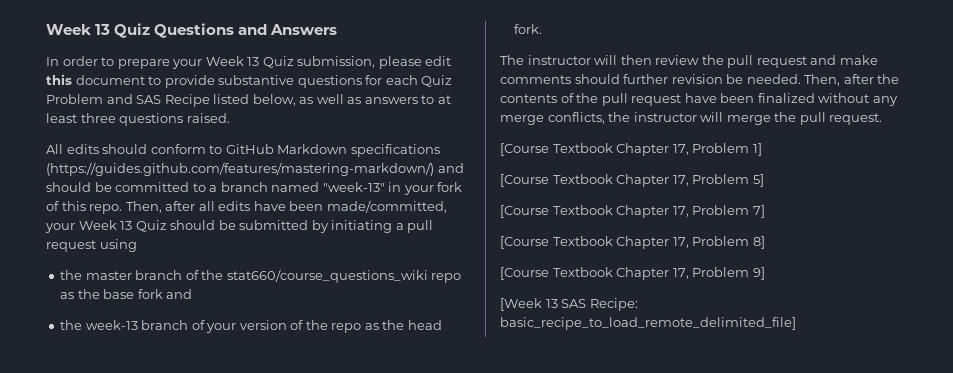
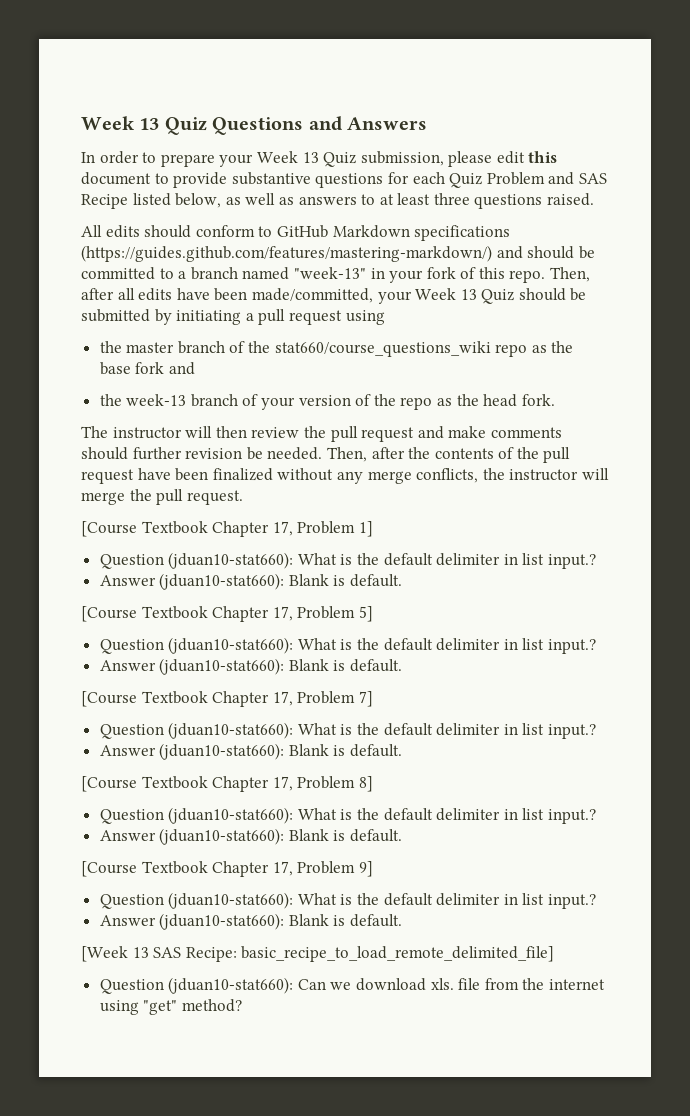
  [Course Textbook Chapter 17, Problem 1]
+ Question (jduan10-stat660): What is the default delimiter in list input.?
+ Answer (jduan10-stat660): Blank is default.
  [Course Textbook Chapter 17, Problem 5]
+ Question (jduan10-stat660): What is the default delimiter in list input.?
+ Answer (jduan10-stat660): Blank is default.
  [Course Textbook Chapter 17, Problem 7]
+ Question (jduan10-stat660): What is the default delimiter in list input.?
+ Answer (jduan10-stat660): Blank is default.
  [Course Textbook Chapter 17, Problem 8]
+ Question (jduan10-stat660): What is the default delimiter in list input.?
+ Answer (jduan10-stat660): Blank is default.
  [Course Textbook Chapter 17, Problem 9]
+ Question (jduan10-stat660): What is the default delimiter in list input.?
+ Answer (jduan10-stat660): Blank is default.
+ Question (jduan10-stat660): Can we download xls. file from the internet using "get" method?

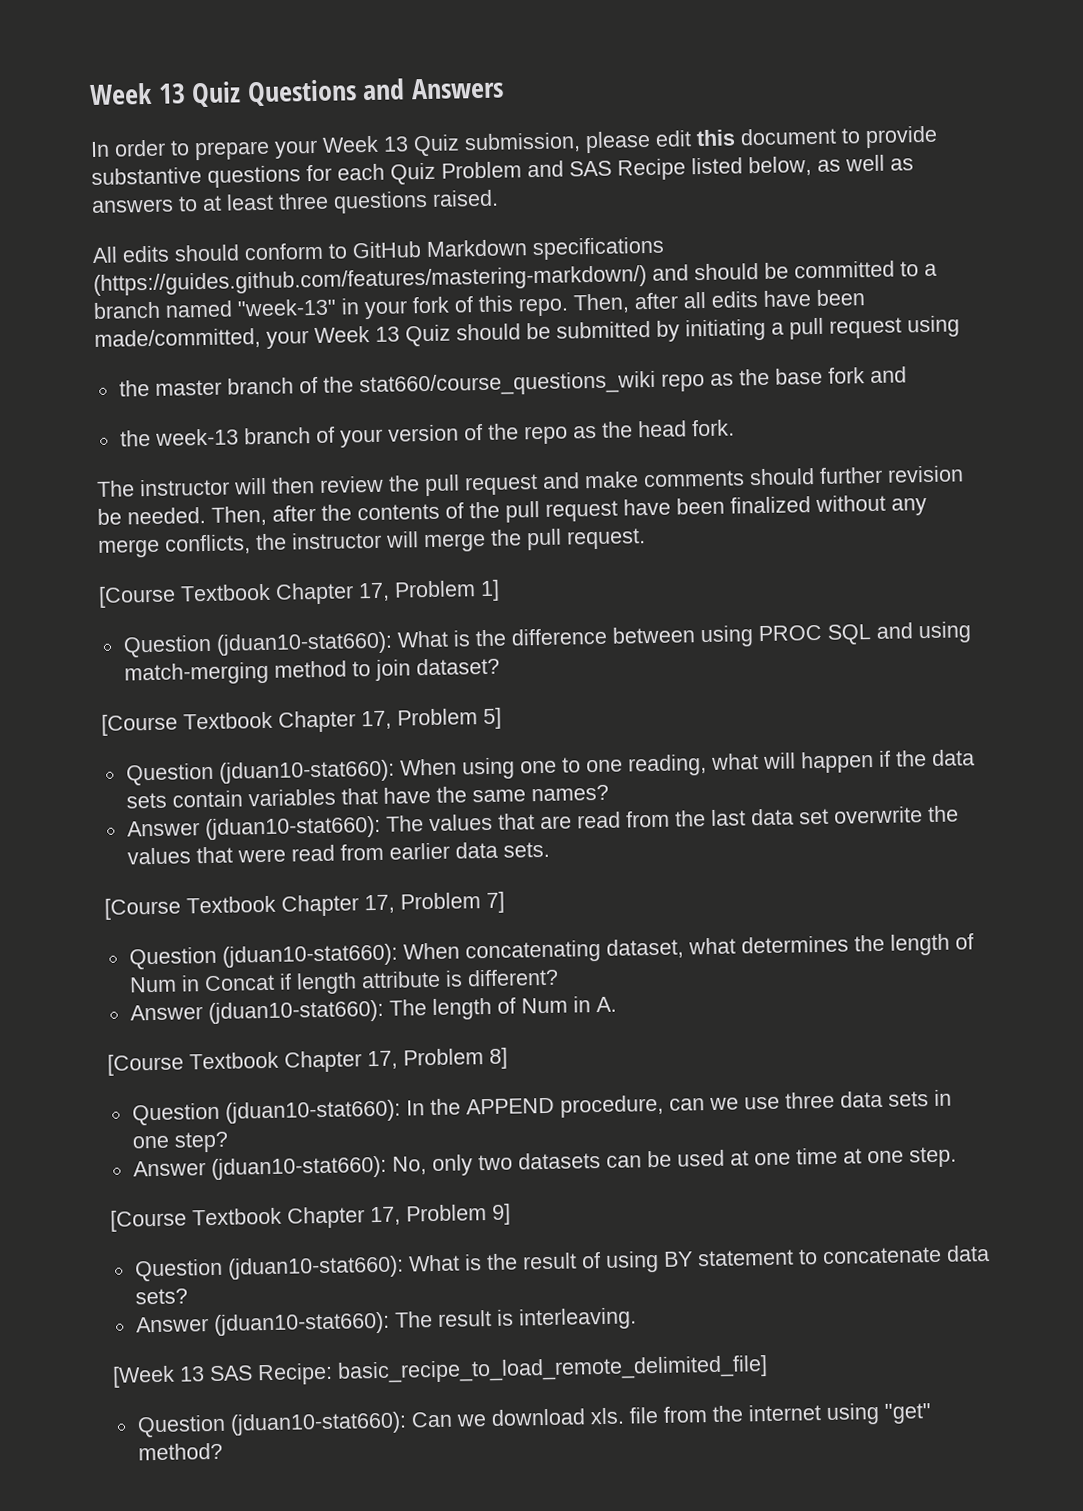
  [Course Textbook Chapter 17, Problem 1]
- Question (jduan10-stat660): What is the default delimiter in list input.?
- Answer (jduan10-stat660): Blank is default.
+ Question (jduan10-stat660): What is the difference between using PROC SQL and using match-merging method to join dataset?
  [Course Textbook Chapter 17, Problem 5]
- Question (jduan10-stat660): What is the default delimiter in list input.?
- Answer (jduan10-stat660): Blank is default.
+ Question (jduan10-stat660): When using one to one reading, what will happen if the data sets contain variables that have the same names?
+ Answer (jduan10-stat660): The values that are read from the last data set overwrite the values that were read from earlier data sets.
  [Course Textbook Chapter 17, Problem 7]
- Question (jduan10-stat660): What is the default delimiter in list input.?
- Answer (jduan10-stat660): Blank is default.
+ Question (jduan10-stat660): When concatenating dataset, what determines the length of Num in Concat if length attribute is different?
+ Answer (jduan10-stat660): The length of Num in A.
  [Course Textbook Chapter 17, Problem 8]
- Question (jduan10-stat660): What is the default delimiter in list input.?
- Answer (jduan10-stat660): Blank is default.
+ Question (jduan10-stat660): In the APPEND procedure, can we use three data sets in one step?
+ Answer (jduan10-stat660): No, only two datasets can be used at one time at one step.
  [Course Textbook Chapter 17, Problem 9]
- Question (jduan10-stat660): What is the default delimiter in list input.?
- Answer (jduan10-stat660): Blank is default.
+ Question (jduan10-stat660): What is the result of using BY statement to concatenate data sets?
+ Answer (jduan10-stat660): The result is interleaving.

